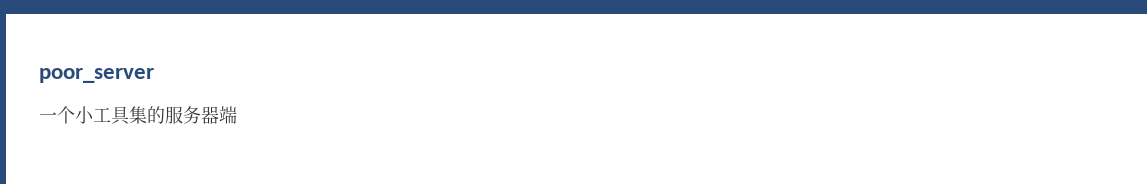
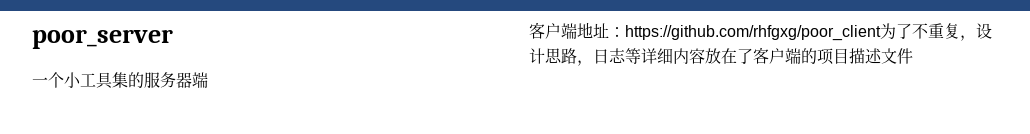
+ 客户端地址：https://github.com/rhfgxg/poor_client为了不重复，设计思路，日志等详细内容放在了客户端的项目描述文件

